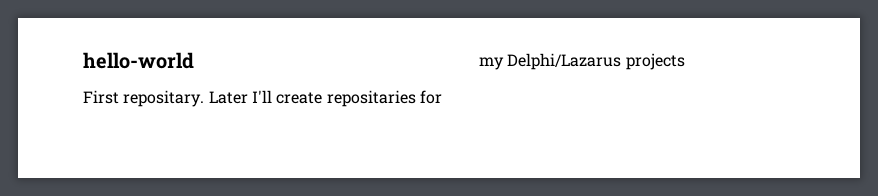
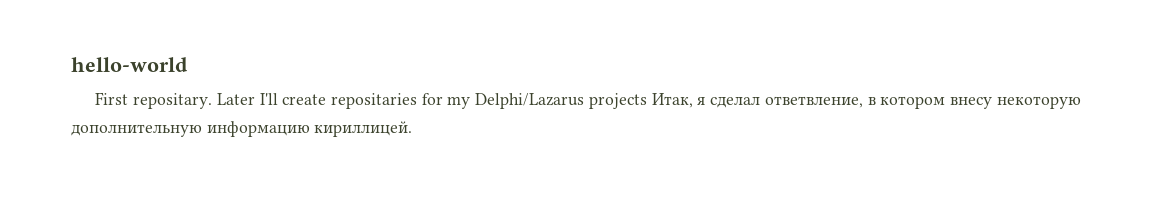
- Later I'll create repositaries for my Delphi/Lazarus projects
+ Later I'll create repositaries for my Delphi/Lazarus projects Итак, я сделал ответвление, в котором внесу некоторую дополнительную информацию кириллицей.

